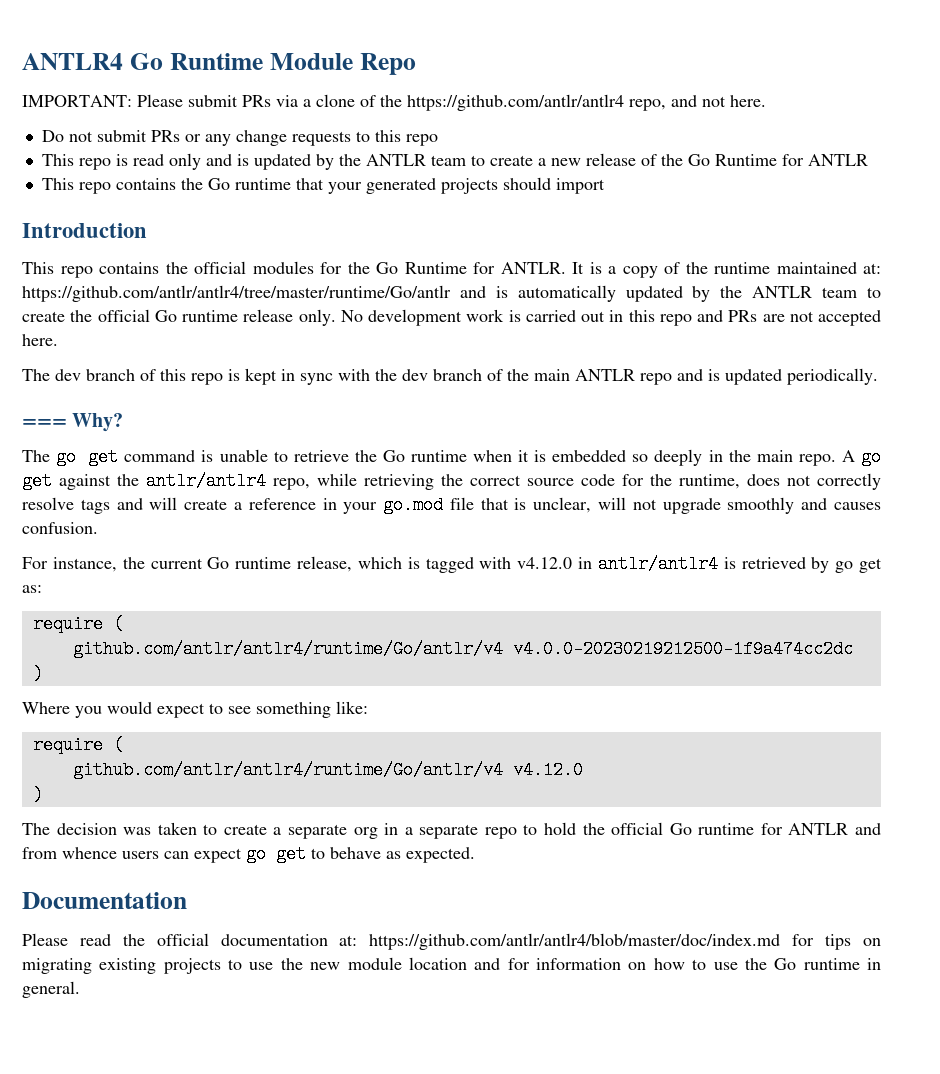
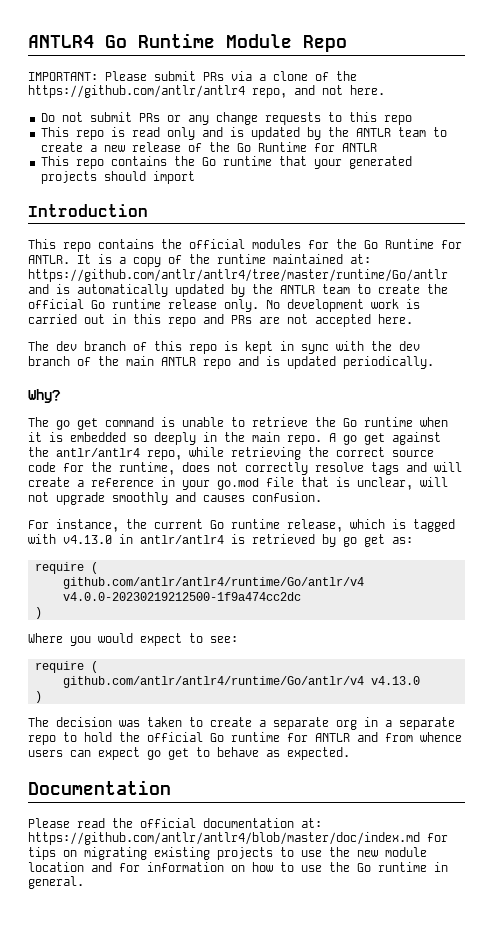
- === Why?
+ Why?
- For instance, the current Go runtime release, which is tagged with v4.12.0 in antlr/antlr4 is retrieved by go get as:
+ For instance, the current Go runtime release, which is tagged with v4.13.0 in antlr/antlr4 is retrieved by go get as:
- Where you would expect to see something like:
+ Where you would expect to see:
  require (
- github.com/antlr/antlr4/runtime/Go/antlr/v4 v4.12.0
+ github.com/antlr/antlr4/runtime/Go/antlr/v4 v4.13.0

